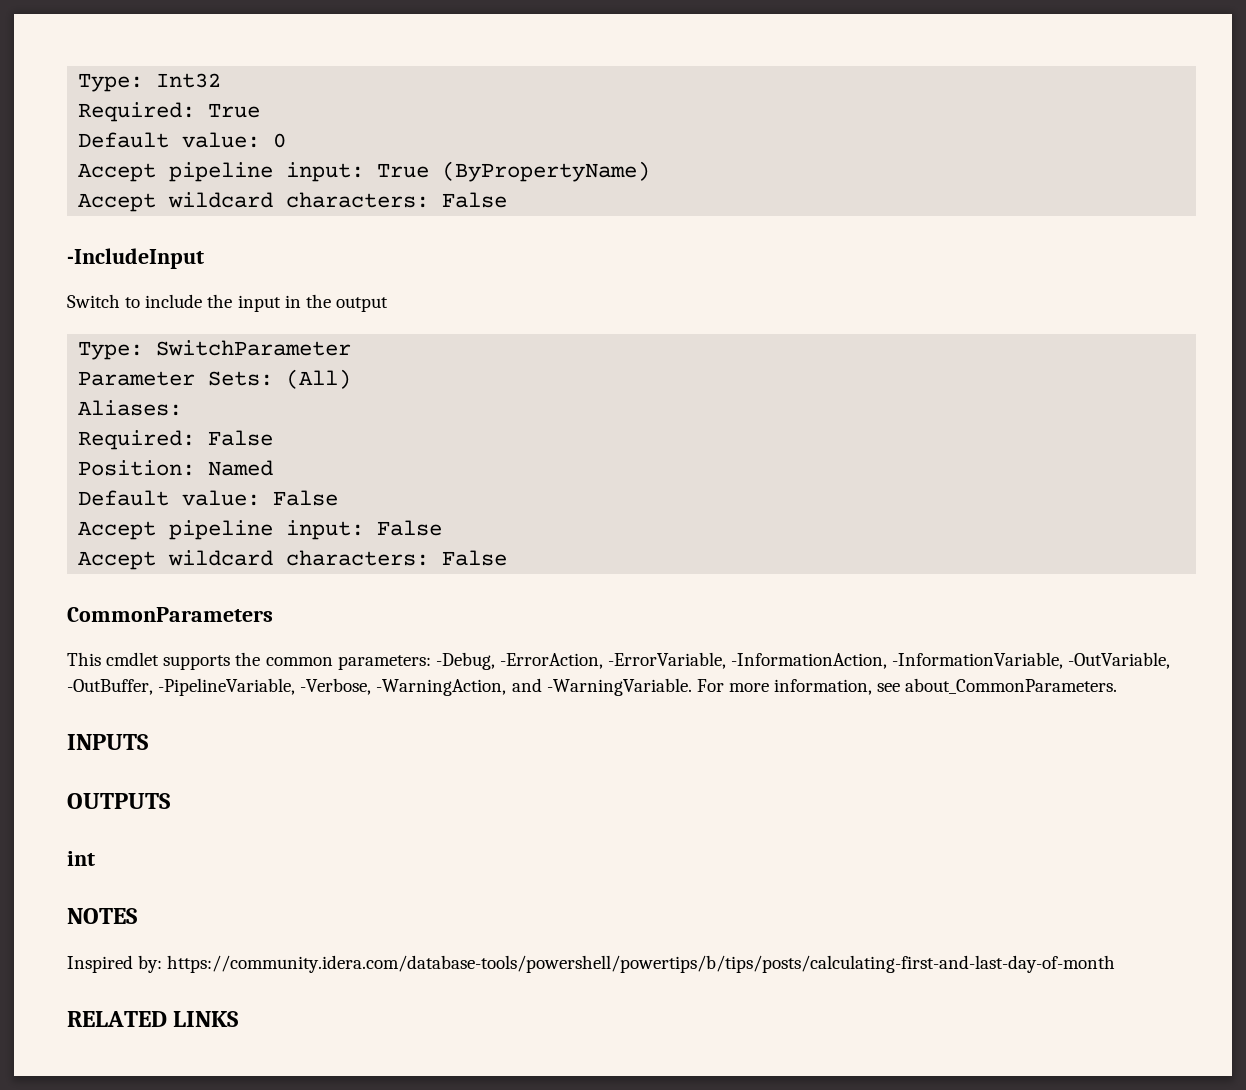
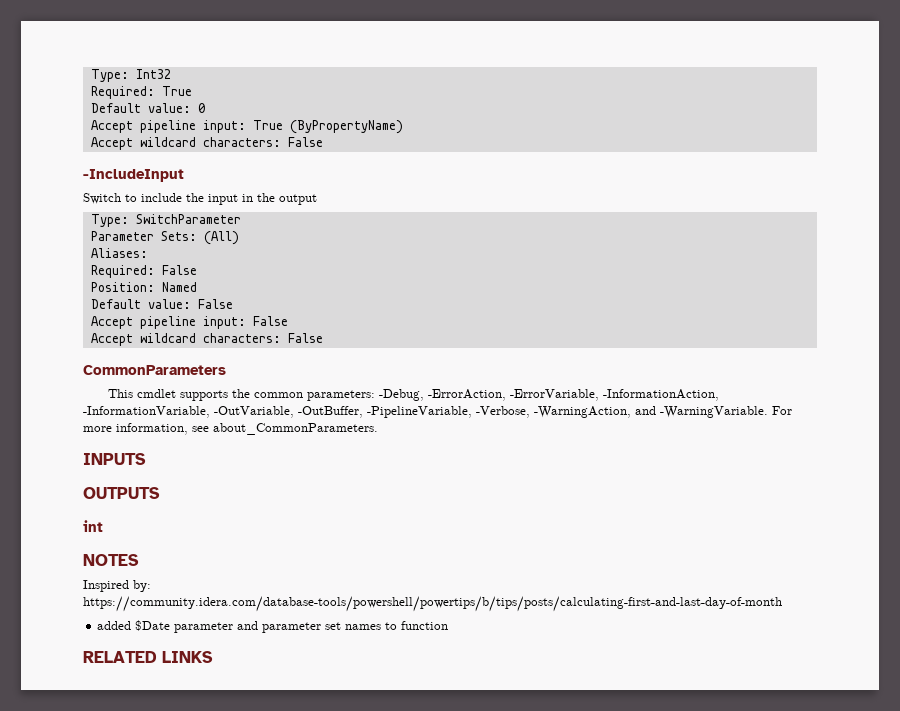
+ added $Date parameter and parameter set names to function

